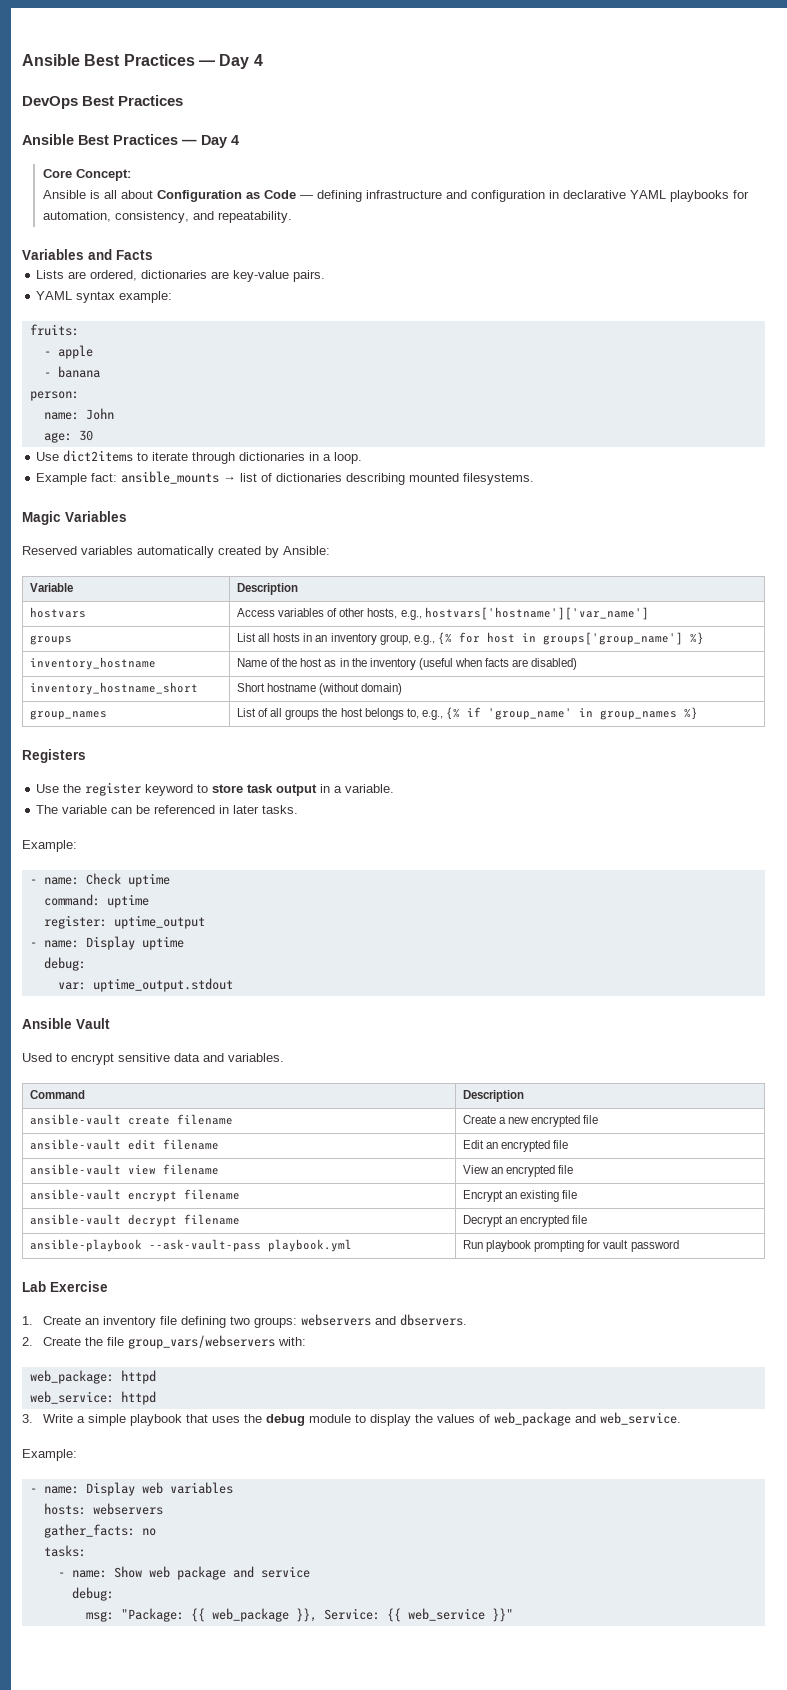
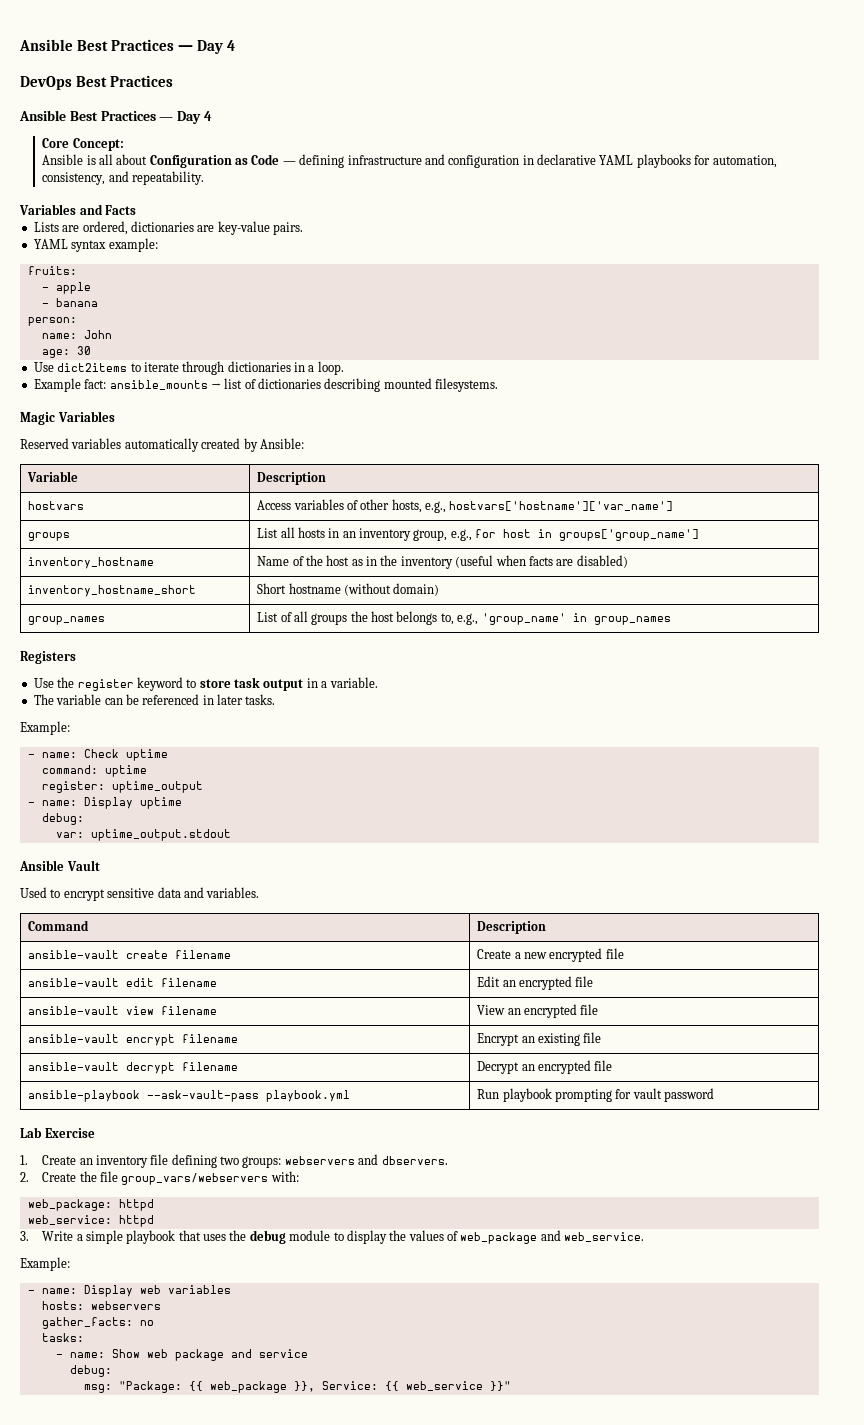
- groups | List all hosts in an inventory group, e.g., {% for host in groups['group_name'] %}
+ groups | List all hosts in an inventory group, e.g., for host in groups['group_name']
- group_names | List of all groups the host belongs to, e.g., {% if 'group_name' in group_names %}
+ group_names | List of all groups the host belongs to, e.g., 'group_name' in group_names

